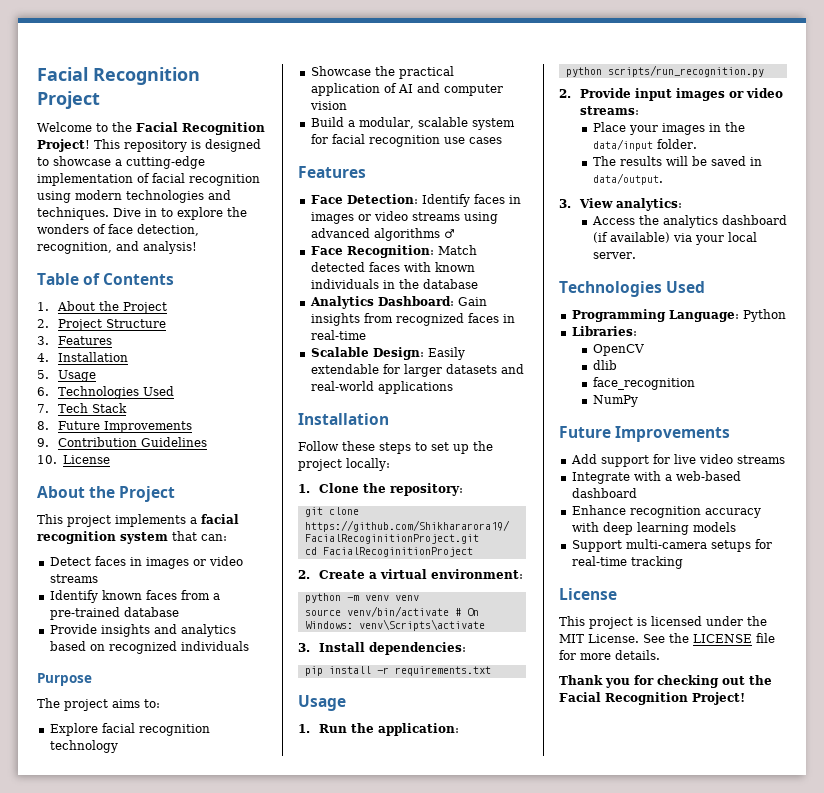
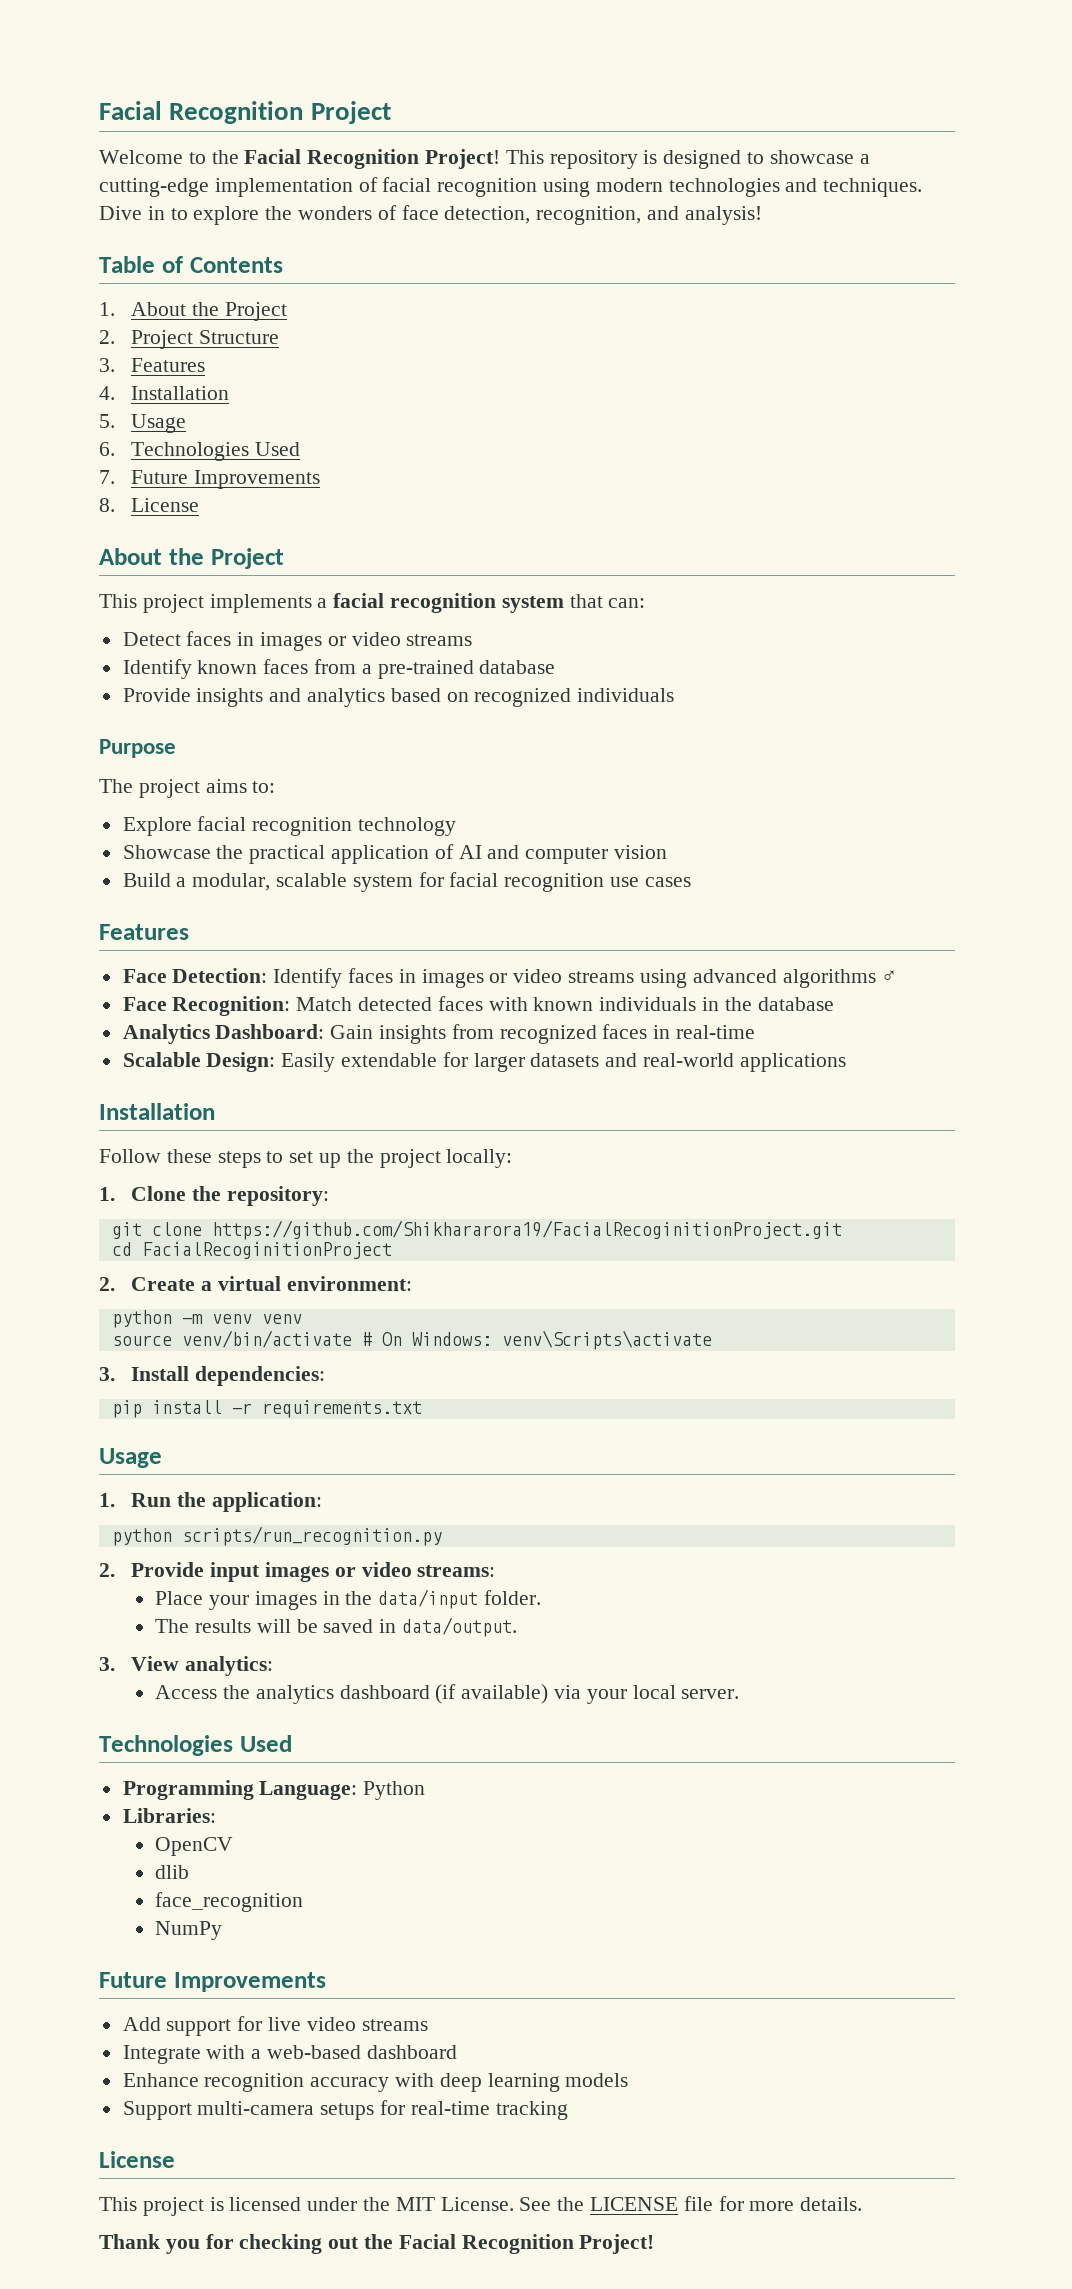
- 7. Tech Stack
- 8. Future Improvements
- 9. Contribution Guidelines
- 10. License
+ 7. Future Improvements
+ 8. License

